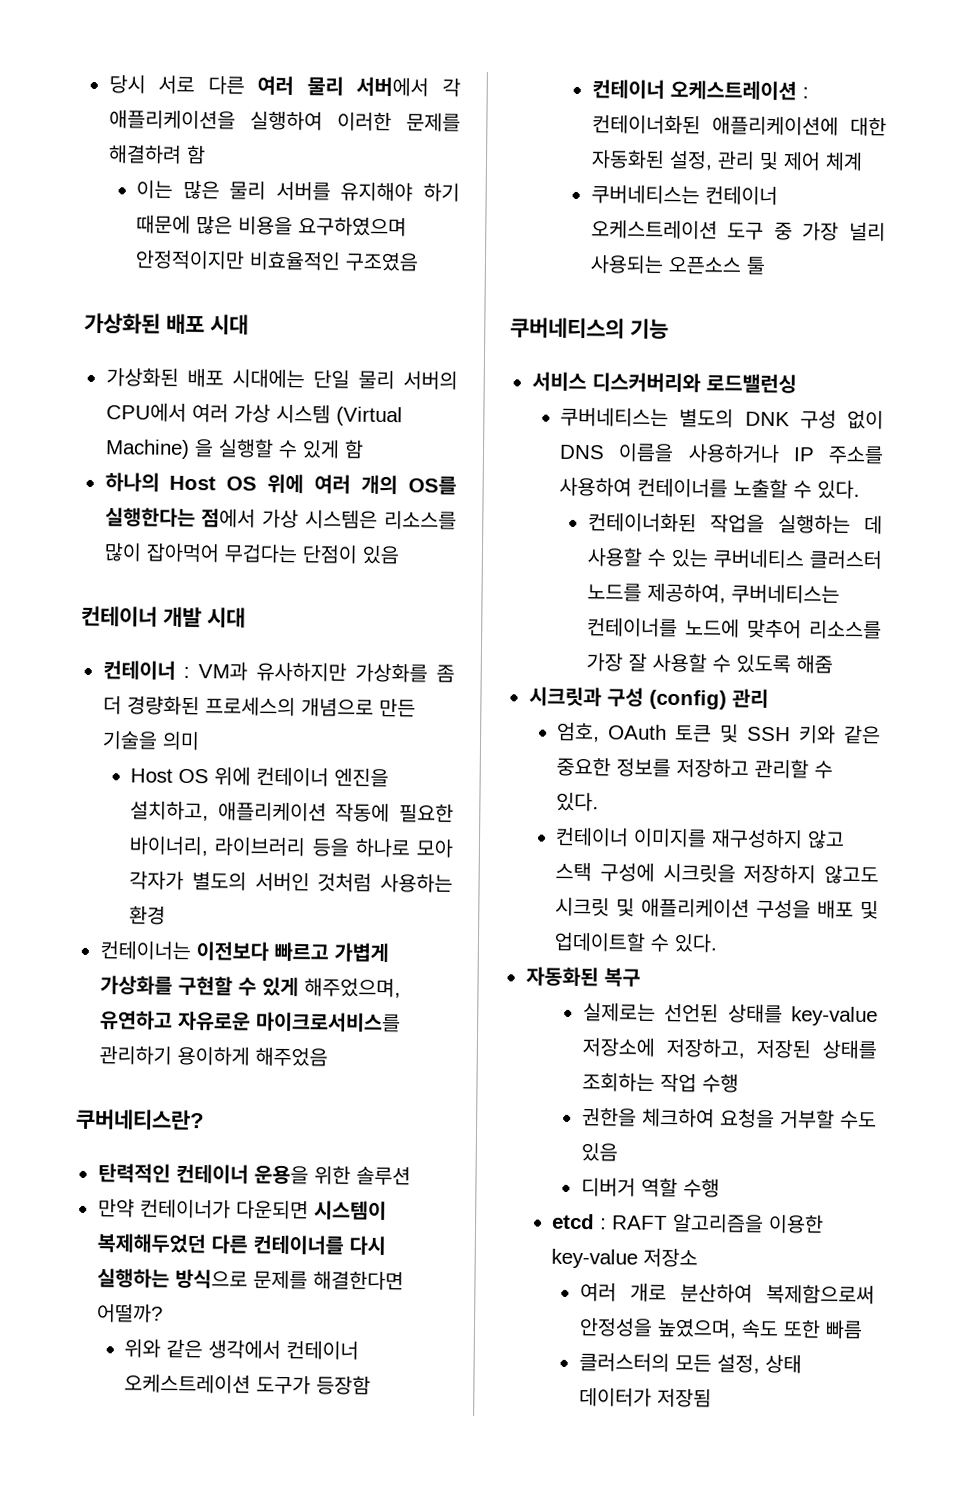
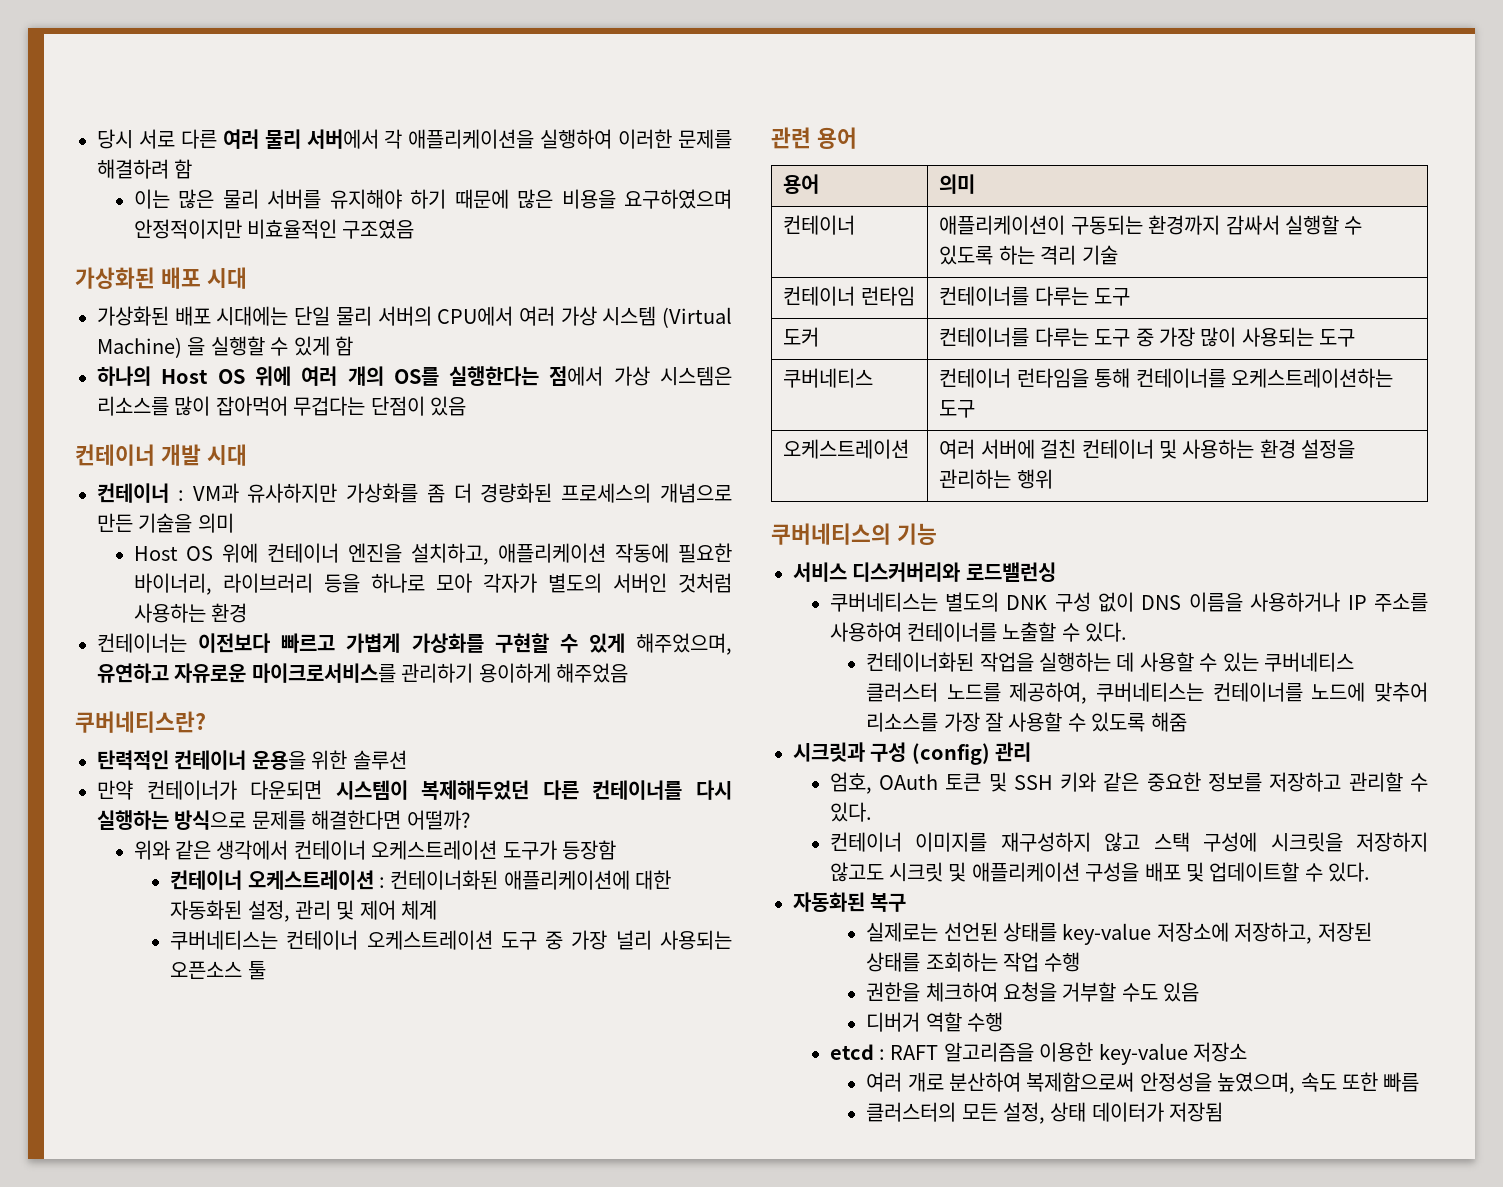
+ 관련 용어
+ 용어 | 의미
+ 컨테이너 | 애플리케이션이 구동되는 환경까지 감싸서 실행할 수 있도록 하는 격리 기술
+ 컨테이너 런타임 | 컨테이너를 다루는 도구
+ 도커 | 컨테이너를 다루는 도구 중 가장 많이 사용되는 도구
+ 쿠버네티스 | 컨테이너 런타임을 통해 컨테이너를 오케스트레이션하는 도구
+ 오케스트레이션 | 여러 서버에 걸친 컨테이너 및 사용하는 환경 설정을 관리하는 행위

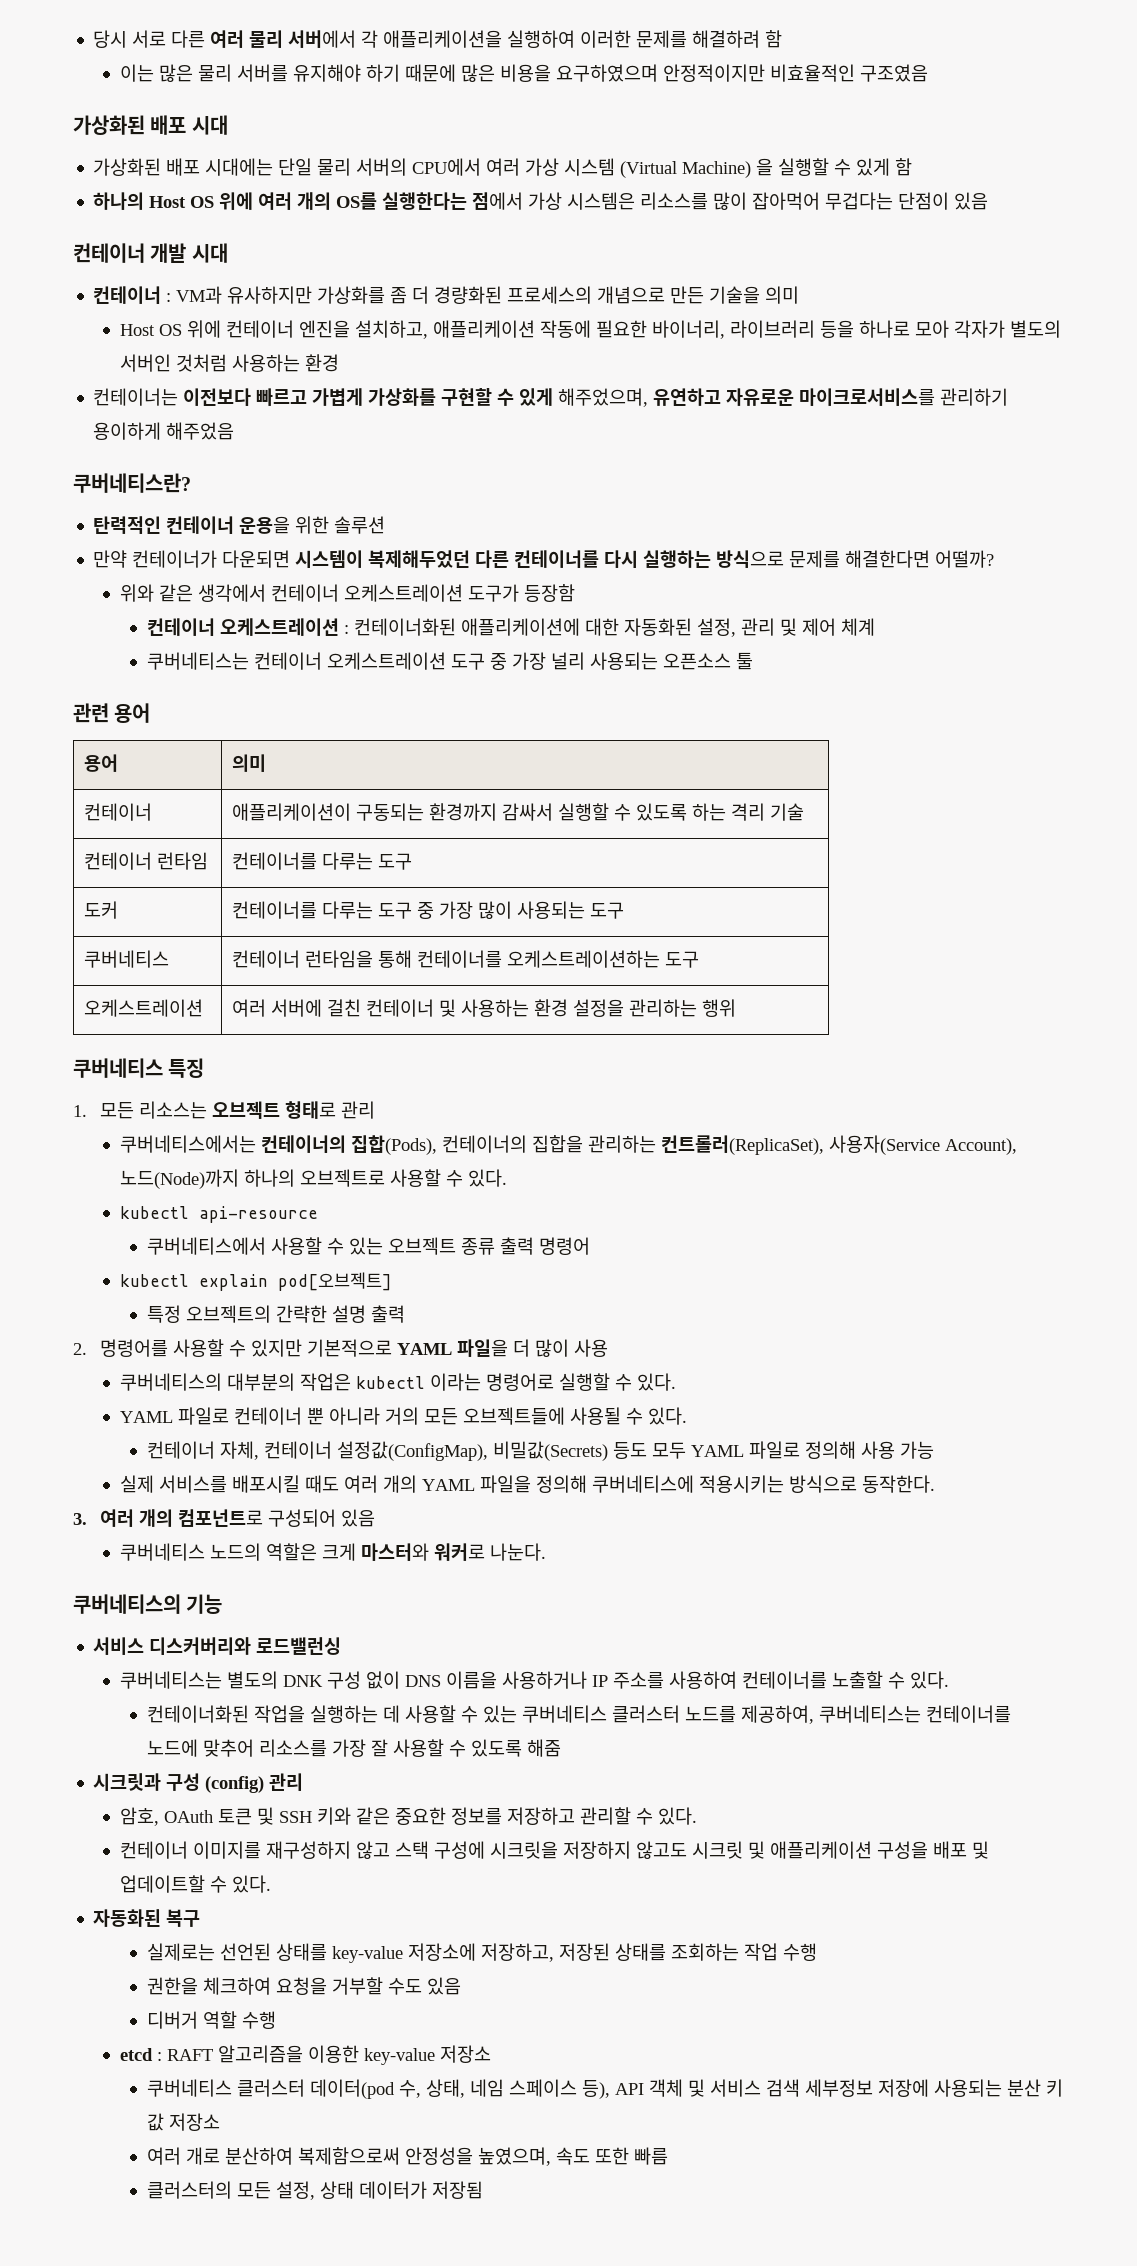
+ 쿠버네티스 특징
+ 1. 모든 리소스는 오브젝트 형태로 관리
+ 쿠버네티스에서는 컨테이너의 집합(Pods), 컨테이너의 집합을 관리하는 컨트롤러(ReplicaSet), 사용자(Service Account), 노드(Node)까지 하나의 오브젝트로 사용할 수 있다.
+ kubectl api-resource
+ 쿠버네티스에서 사용할 수 있는 오브젝트 종류 출력 명령어
+ kubectl explain pod[오브젝트]
+ 특정 오브젝트의 간략한 설명 출력
+ 2. 명령어를 사용할 수 있지만 기본적으로 YAML 파일을 더 많이 사용
+ 쿠버네티스의 대부분의 작업은 kubectl 이라는 명령어로 실행할 수 있다.
+ YAML 파일로 컨테이너 뿐 아니라 거의 모든 오브젝트들에 사용될 수 있다.
+ 컨테이너 자체, 컨테이너 설정값(ConfigMap), 비밀값(Secrets) 등도 모두 YAML 파일로 정의해 사용 가능
+ 실제 서비스를 배포시킬 때도 여러 개의 YAML 파일을 정의해 쿠버네티스에 적용시키는 방식으로 동작한다.
+ 3. 여러 개의 컴포넌트로 구성되어 있음
+ 쿠버네티스 노드의 역할은 크게 마스터와 워커로 나눈다.
- 엄호, OAuth 토큰 및 SSH 키와 같은 중요한 정보를 저장하고 관리할 수 있다.
+ 암호, OAuth 토큰 및 SSH 키와 같은 중요한 정보를 저장하고 관리할 수 있다.
+ 쿠버네티스 클러스터 데이터(pod 수, 상태, 네임 스페이스 등), API 객체 및 서비스 검색 세부정보 저장에 사용되는 분산 키 값 저장소

